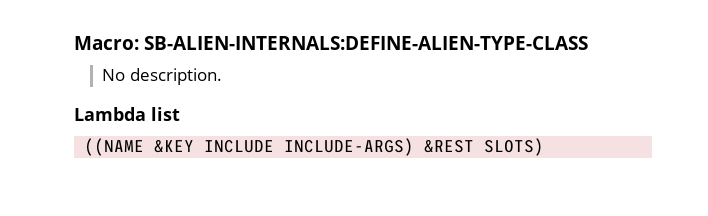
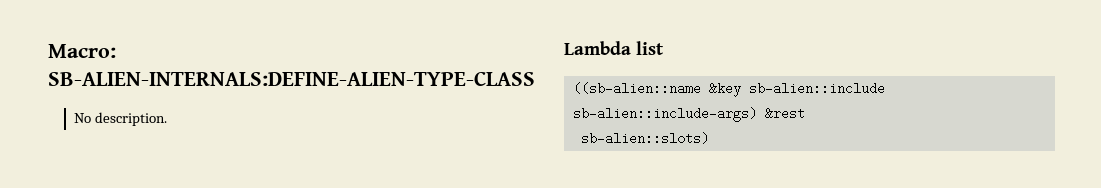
- ((NAME &KEY INCLUDE INCLUDE-ARGS) &REST SLOTS)
+ ((sb-alien::name &key sb-alien::include sb-alien::include-args) &rest
+ sb-alien::slots)

